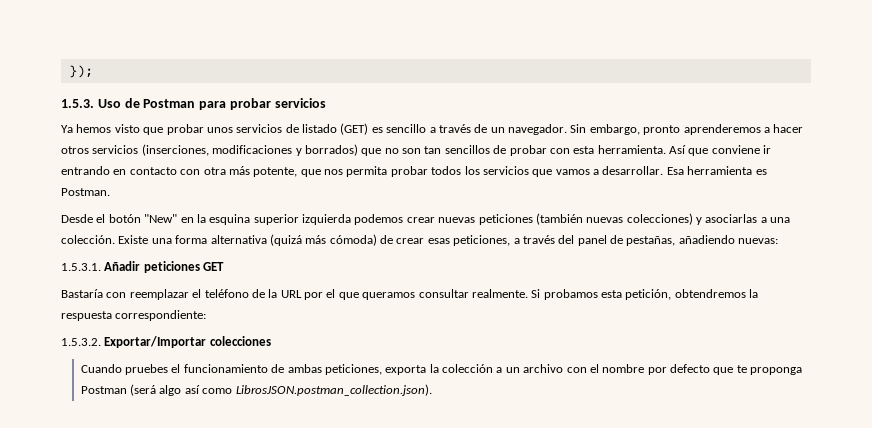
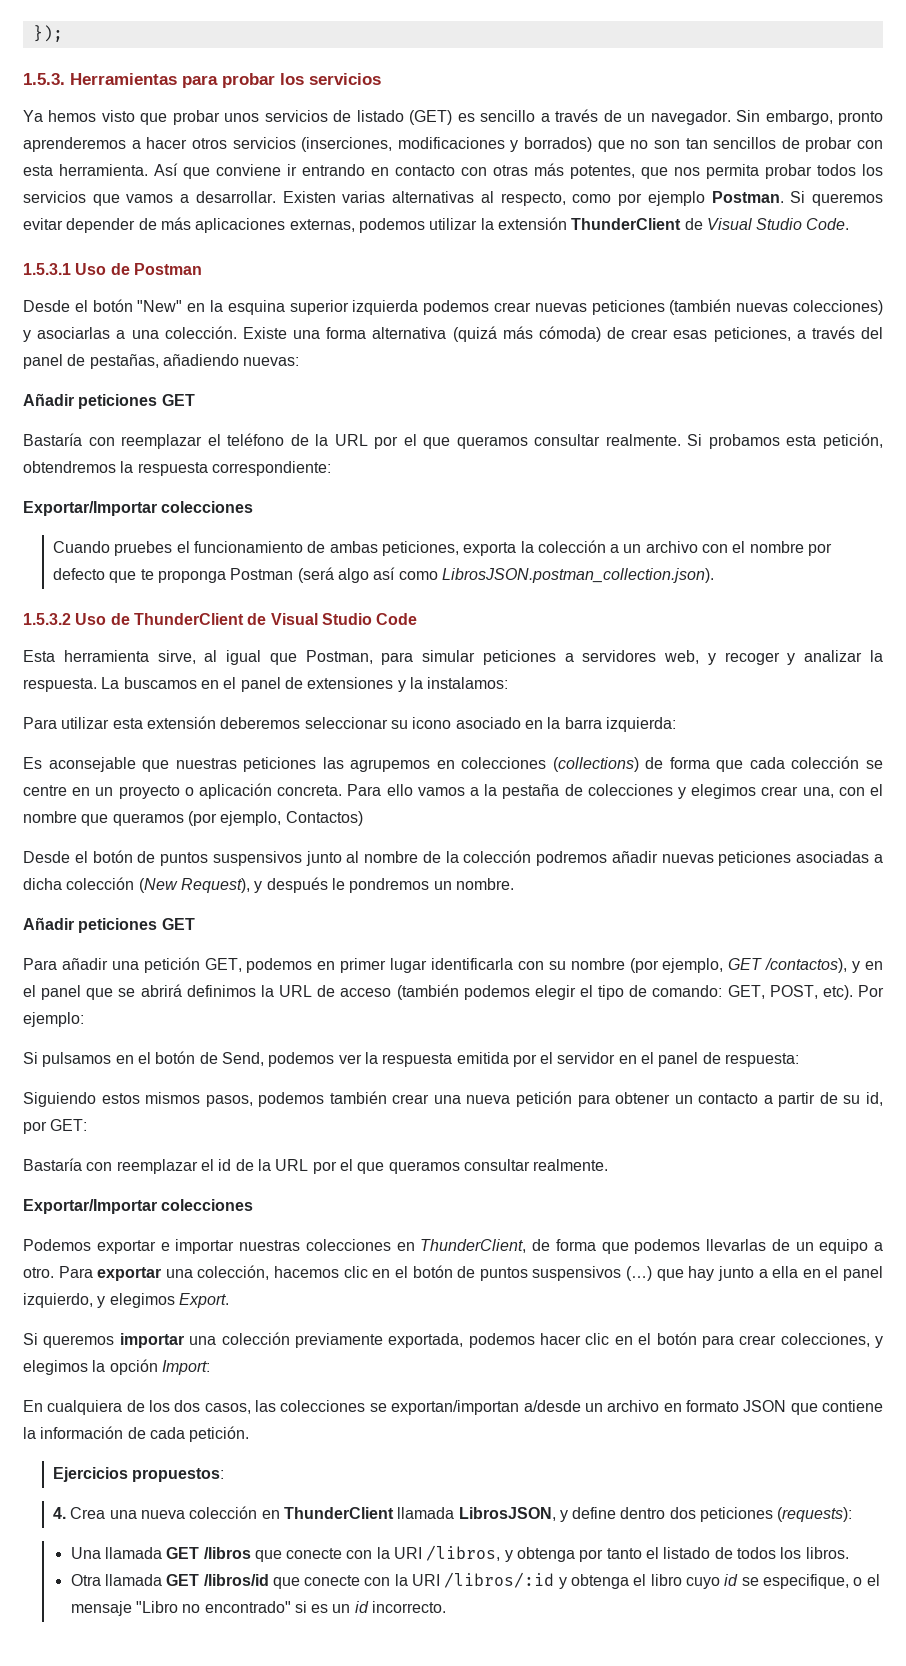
- 1.5.3. Uso de Postman para probar servicios
+ 1.5.3. Herramientas para probar los servicios
- Así que conviene ir entrando en contacto con otra más potente, que nos permita probar todos los servicios que vamos a desarrollar.
+ Así que conviene ir entrando en contacto con otras más potentes, que nos permita probar todos los servicios que vamos a desarrollar.
- Esa herramienta es Postman.
+ Existen varias alternativas al respecto, como por ejemplo Postman. Si queremos evitar depender de más aplicaciones externas, podemos utilizar la extensión ThunderClient de Visual Studio Code.
+ 1.5.3.1 Uso de Postman
  Existe una forma alternativa (quizá más cómoda) de crear esas peticiones, a través del panel de pestañas, añadiendo nuevas:
- 1.5.3.1. Añadir peticiones GET
+ Añadir peticiones GET
  Si probamos esta petición, obtendremos la respuesta correspondiente:
- 1.5.3.2. Exportar/Importar colecciones
+ Exportar/Importar colecciones
+ 1.5.3.2 Uso de ThunderClient de Visual Studio Code
+ Esta herramienta sirve, al igual que Postman, para simular peticiones a servidores web, y recoger y analizar la respuesta. La buscamos en el panel de extensiones y la instalamos:
+ Para utilizar esta extensión deberemos seleccionar su icono asociado en la barra izquierda:
+ Es aconsejable que nuestras peticiones las agrupemos en colecciones (collections) de forma que cada colección se centre en un proyecto o aplicación concreta. Para ello vamos a la pestaña de colecciones y elegimos crear una, con el nombre que queramos (por ejemplo, Contactos)
+ Desde el botón de puntos suspensivos junto al nombre de la colección podremos añadir nuevas peticiones asociadas a dicha colección (New Request), y después le pondremos un nombre.
+ Añadir peticiones GET
+ Para añadir una petición GET, podemos en primer lugar identificarla con su nombre (por ejemplo, GET /contactos), y en el panel que se abrirá definimos la URL de acceso (también podemos elegir el tipo de comando: GET, POST, etc). Por ejemplo:
+ Si pulsamos en el botón de Send, podemos ver la respuesta emitida por el servidor en el panel de respuesta:
+ Siguiendo estos mismos pasos, podemos también crear una nueva petición para obtener un contacto a partir de su id, por GET:
+ Bastaría con reemplazar el id de la URL por el que queramos consultar realmente.
+ Exportar/Importar colecciones
+ Podemos exportar e importar nuestras colecciones en ThunderClient, de forma que podemos llevarlas de un equipo a otro. Para exportar una colección, hacemos clic en el botón de puntos suspensivos (…) que hay junto a ella en el panel izquierdo, y elegimos Export.
+ Si queremos importar una colección previamente exportada, podemos hacer clic en el botón para crear colecciones, y elegimos la opción Import:
+ En cualquiera de los dos casos, las colecciones se exportan/importan a/desde un archivo en formato JSON que contiene la información de cada petición.
+ Ejercicios propuestos:
+ 4. Crea una nueva colección en ThunderClient llamada LibrosJSON, y define dentro dos peticiones (requests):
+ Una llamada GET /libros que conecte con la URI /libros, y obtenga por tanto el listado de todos los libros.
+ Otra llamada GET /libros/id que conecte con la URI /libros/:id y obtenga el libro cuyo id se especifique, o el mensaje "Libro no encontrado" si es un id incorrecto.

